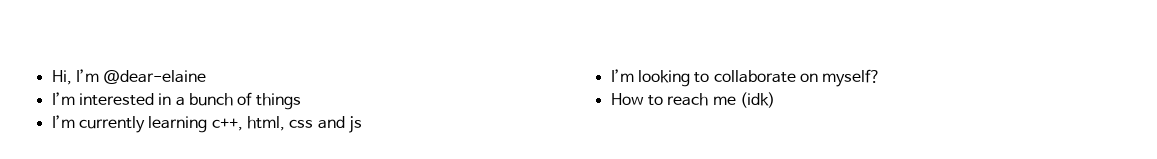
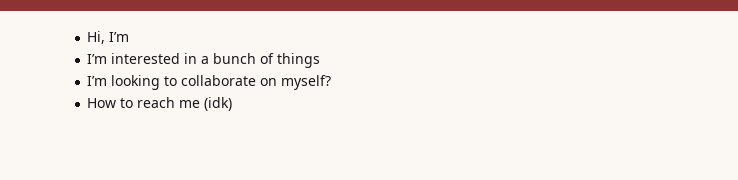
- Hi, I’m @dear-elaine
+ Hi, I’m
- I’m currently learning c++, html, css and js

